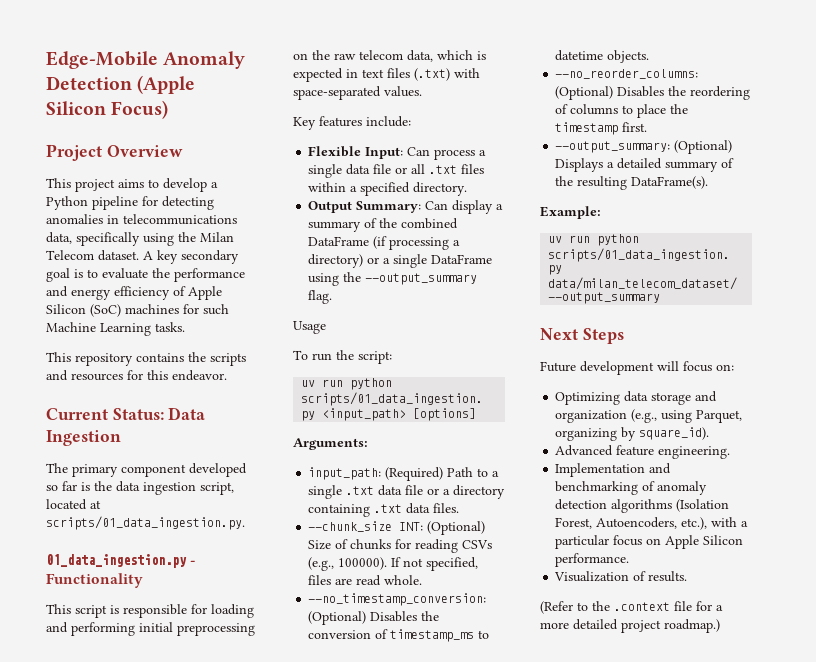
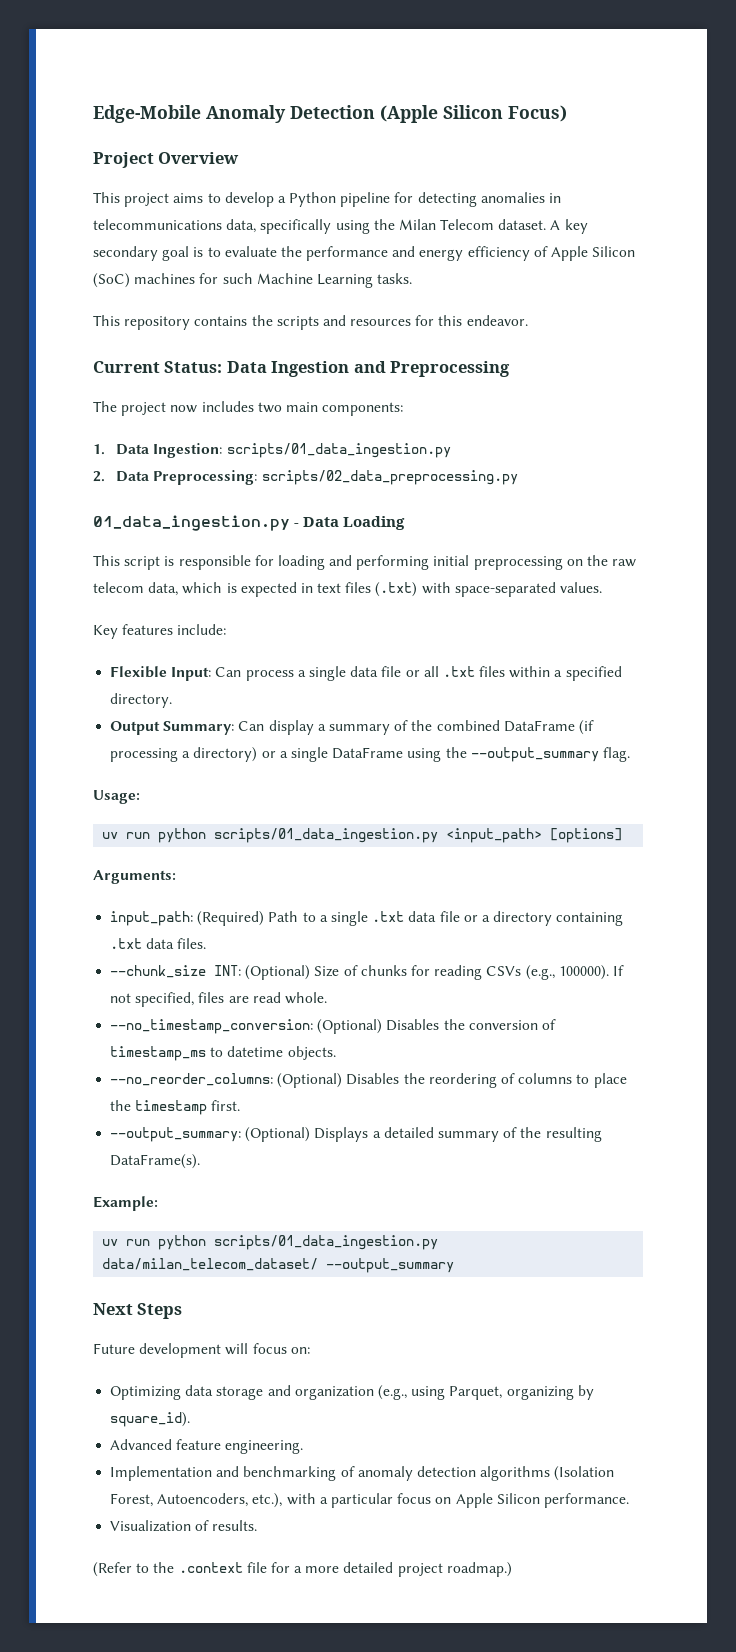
- Current Status: Data Ingestion
+ Current Status: Data Ingestion and Preprocessing
- The primary component developed so far is the data ingestion script, located at scripts/01_data_ingestion.py.
+ The project now includes two main components:
+ 1. Data Ingestion: scripts/01_data_ingestion.py
+ 2. Data Preprocessing: scripts/02_data_preprocessing.py
- 01_data_ingestion.py - Functionality
+ 01_data_ingestion.py - Data Loading
- Usage
- To run the script:
+ Usage:

